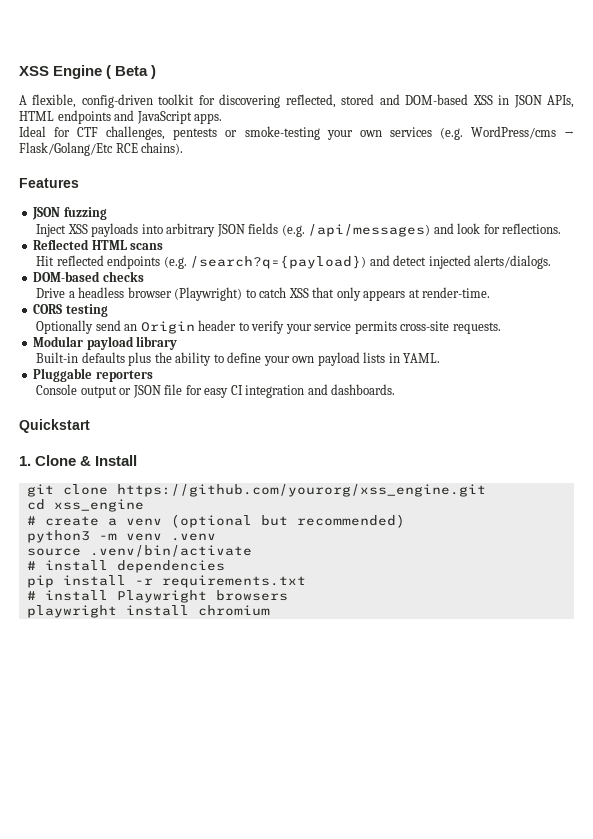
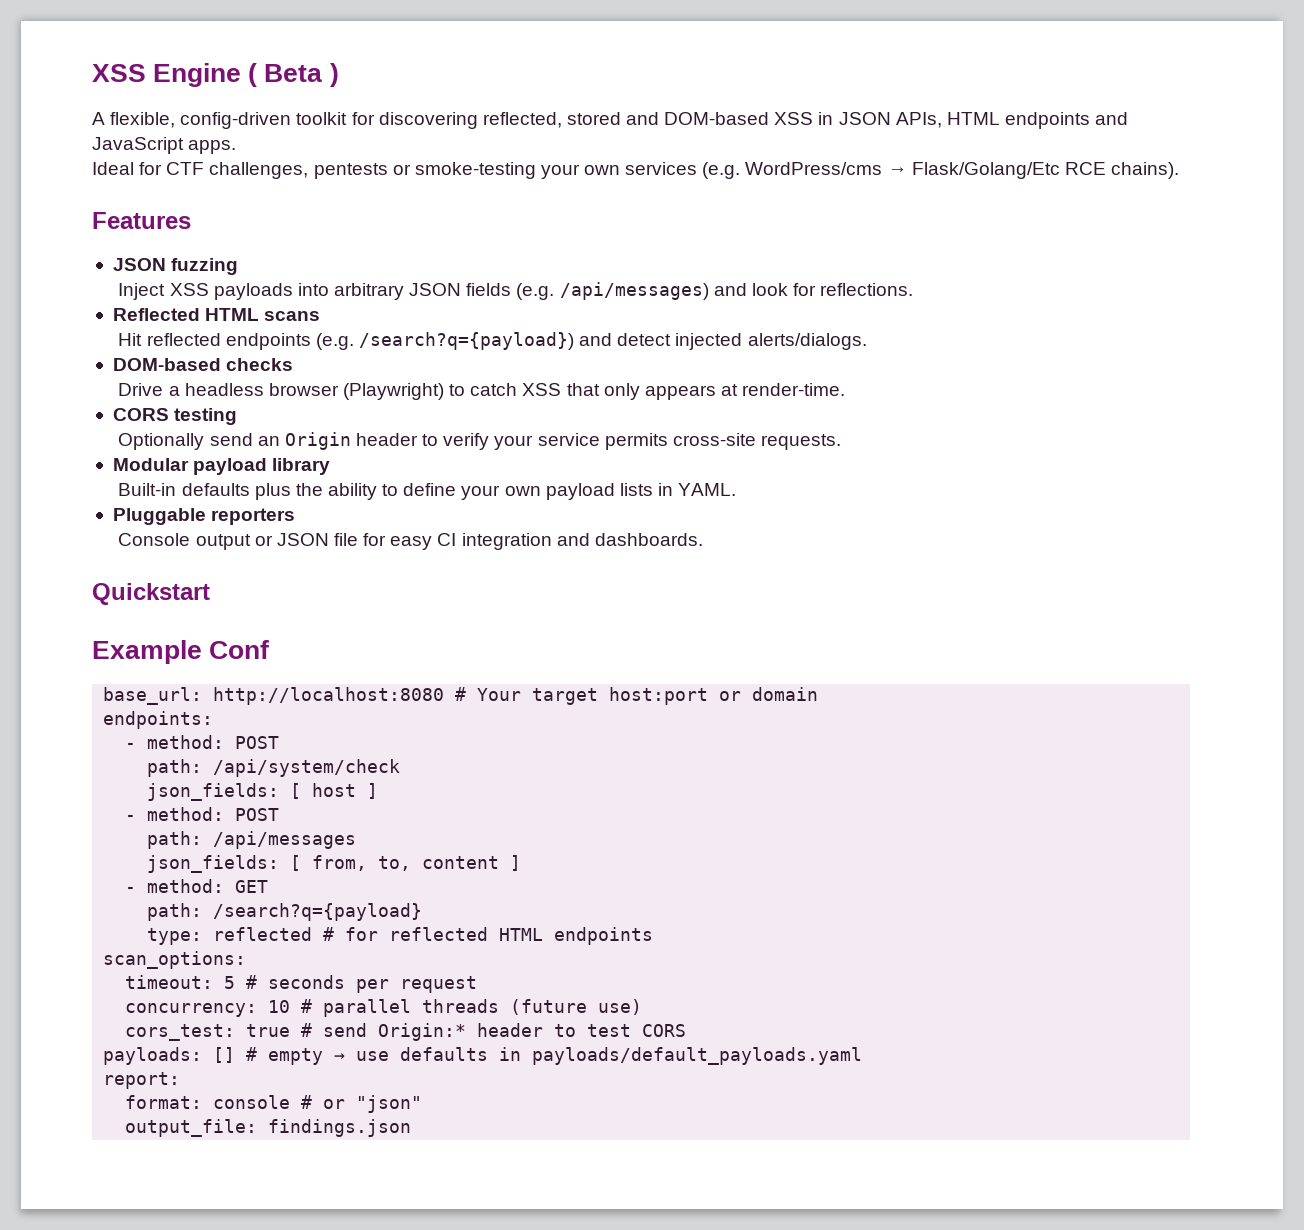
- 1. Clone & Install
- git clone https://github.com/yourorg/xss_engine.git
- cd xss_engine
- # create a venv (optional but recommended)
- python3 -m venv .venv
- source .venv/bin/activate
- # install dependencies
- pip install -r requirements.txt
- # install Playwright browsers
- playwright install chromium
+ Example Conf
+ base_url: http://localhost:8080 # Your target host:port or domain
+ endpoints:
+ - method: POST
+ path: /api/system/check
+ json_fields: [ host ]
+ - method: POST
+ path: /api/messages
+ json_fields: [ from, to, content ]
+ - method: GET
+ path: /search?q={payload}
+ type: reflected # for reflected HTML endpoints
+ scan_options:
+ timeout: 5 # seconds per request
+ concurrency: 10 # parallel threads (future use)
+ cors_test: true # send Origin:* header to test CORS
+ payloads: [] # empty → use defaults in payloads/default_payloads.yaml
+ report:
+ format: console # or "json"
+ output_file: findings.json

